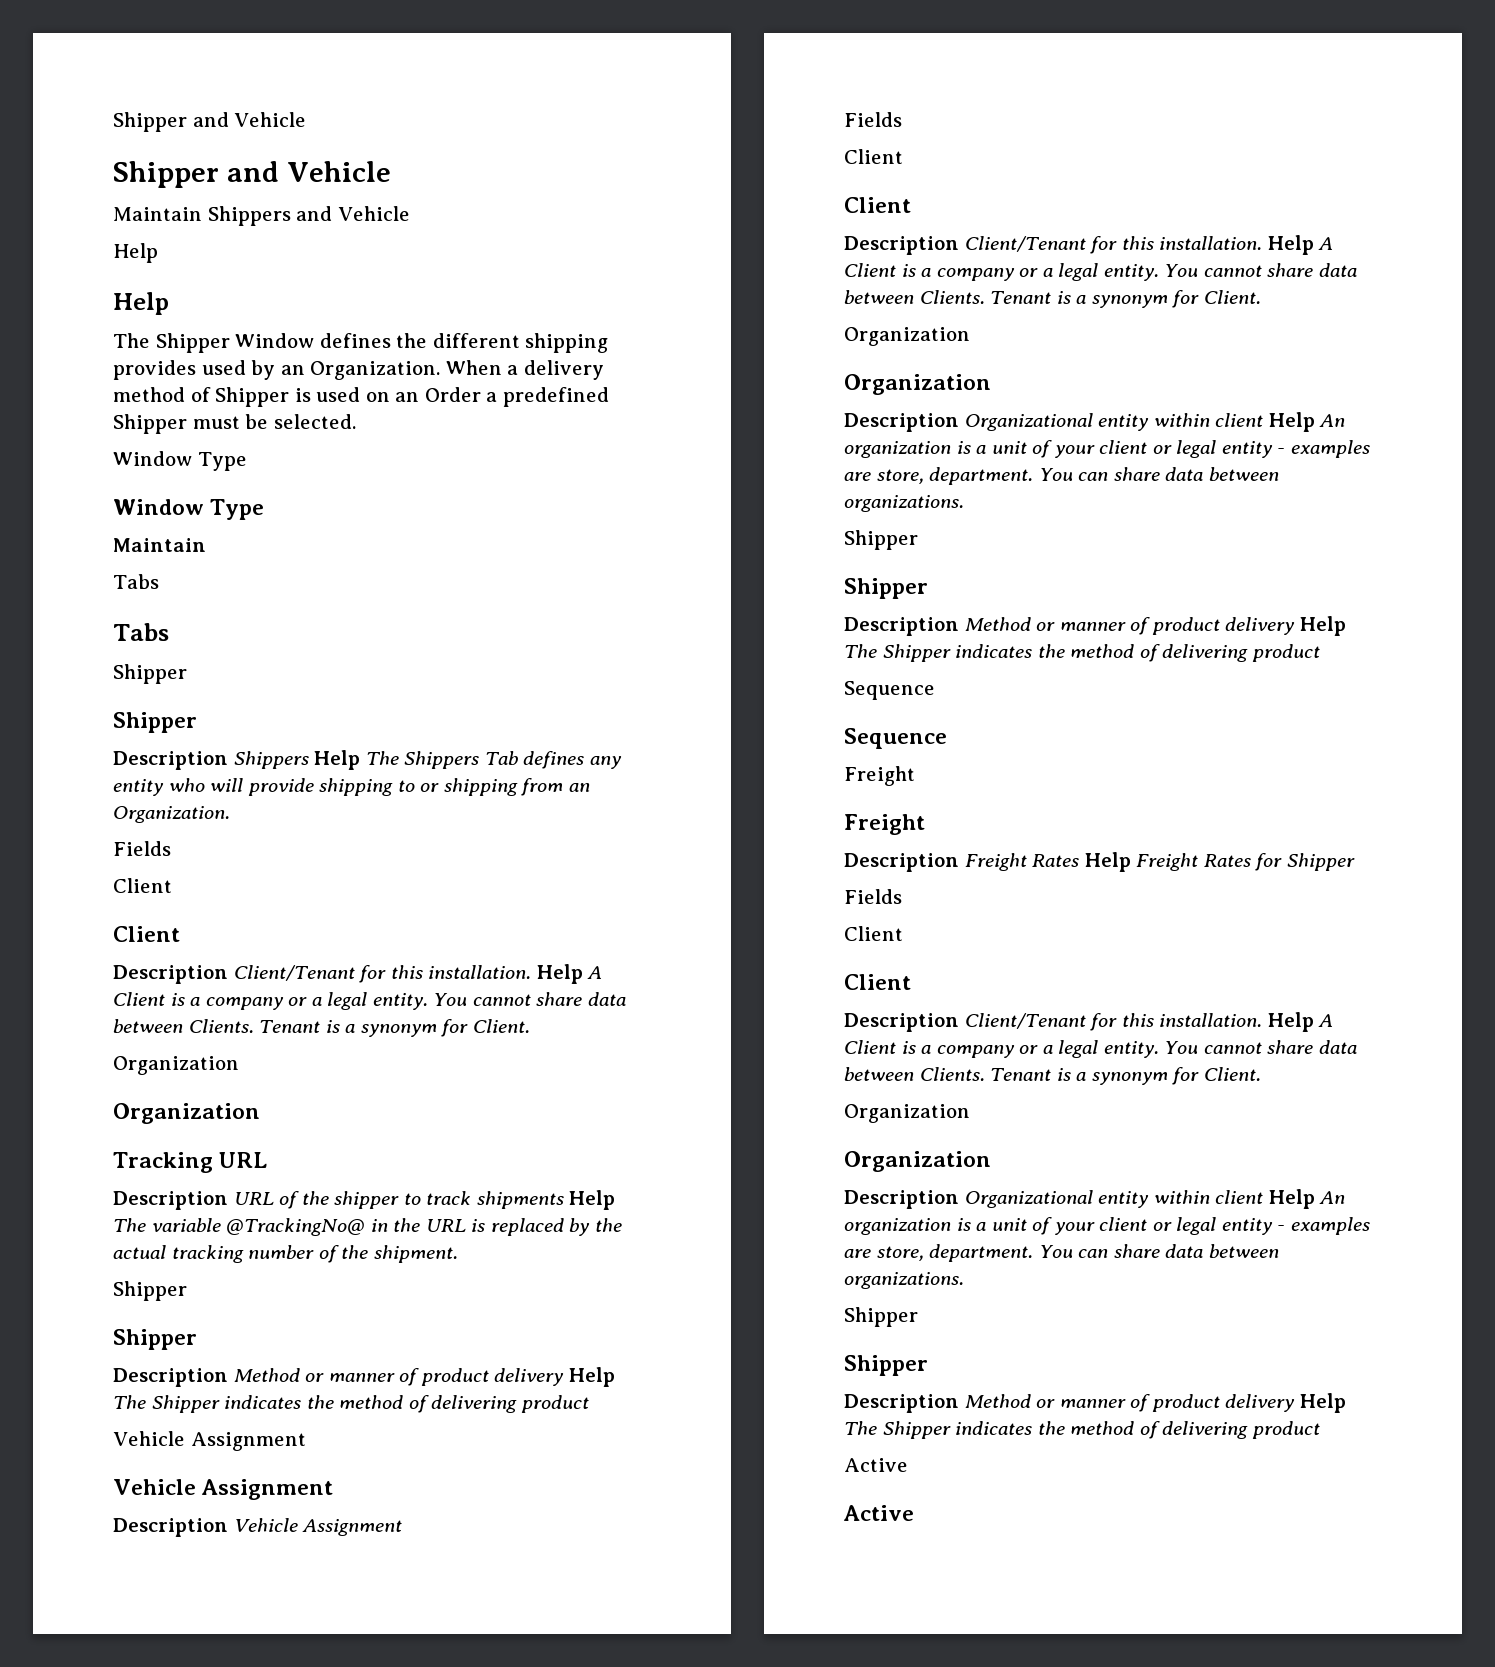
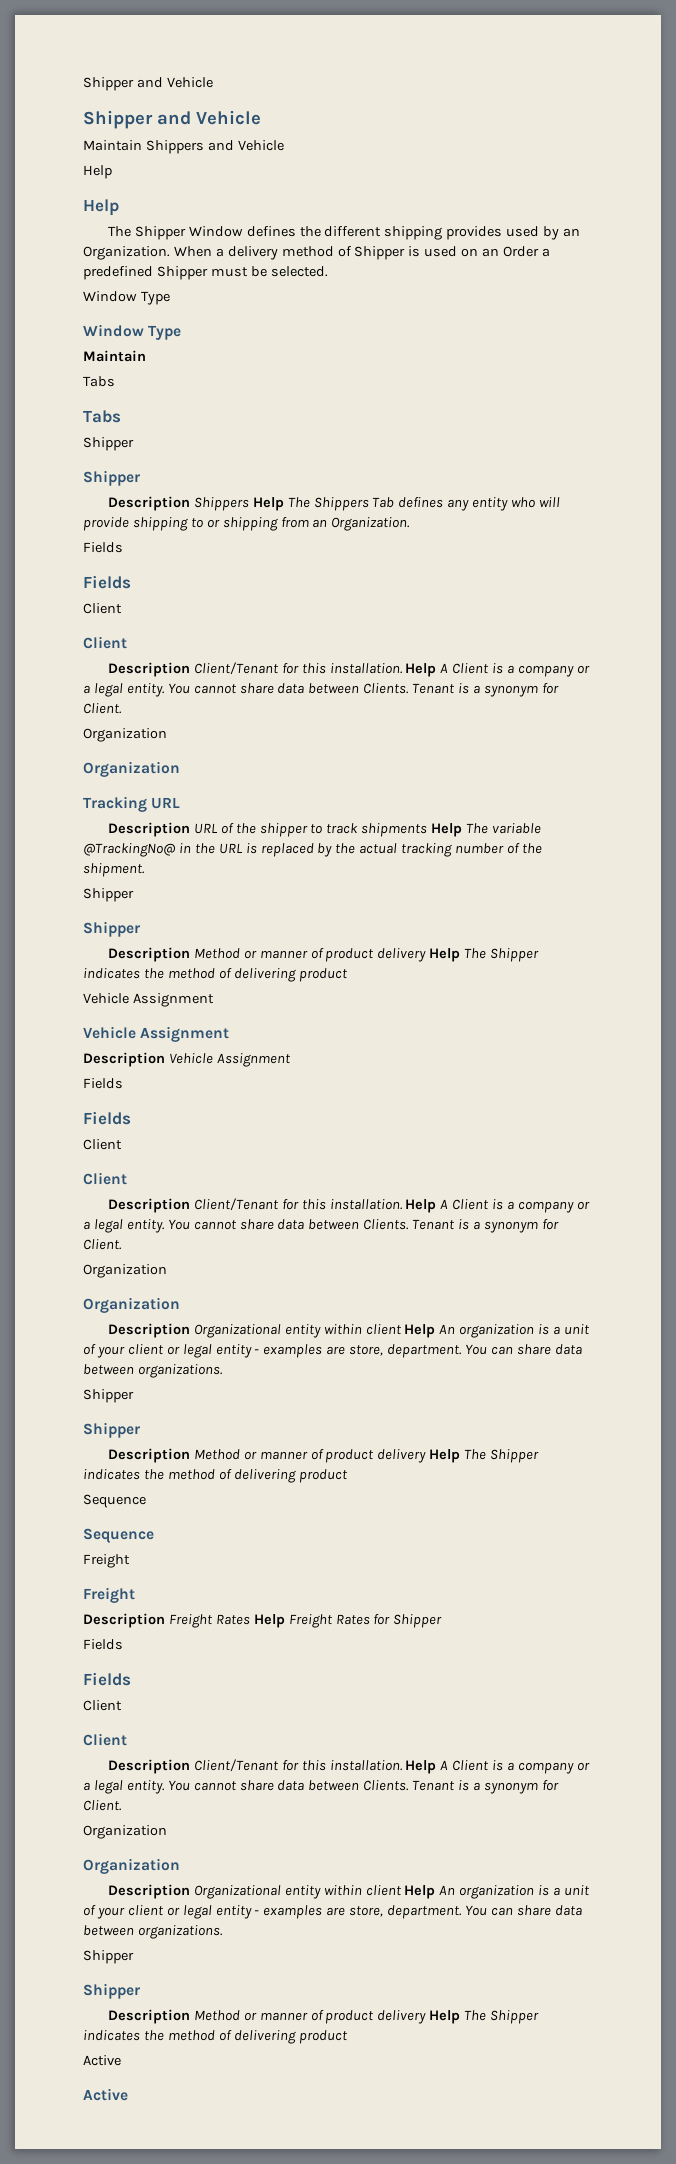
  Description Shippers Help The Shippers Tab defines any entity who will provide shipping to or shipping from an Organization.
+ Fields
  Description Vehicle Assignment
+ Fields
  Description Freight Rates Help Freight Rates for Shipper
+ Fields

